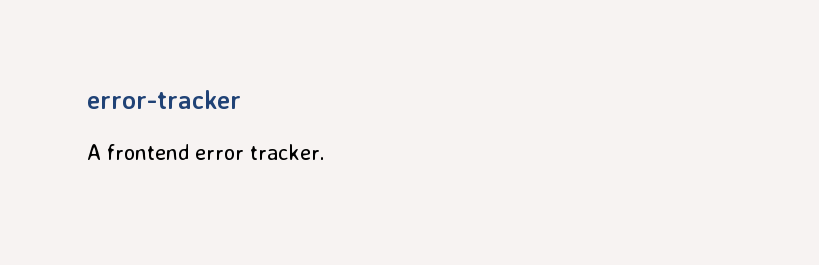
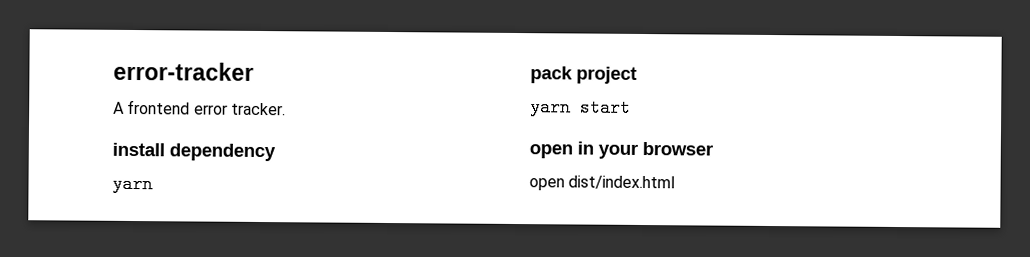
+ install dependency
+ yarn
+ pack project
+ yarn start
+ open in your browser
+ open dist/index.html

